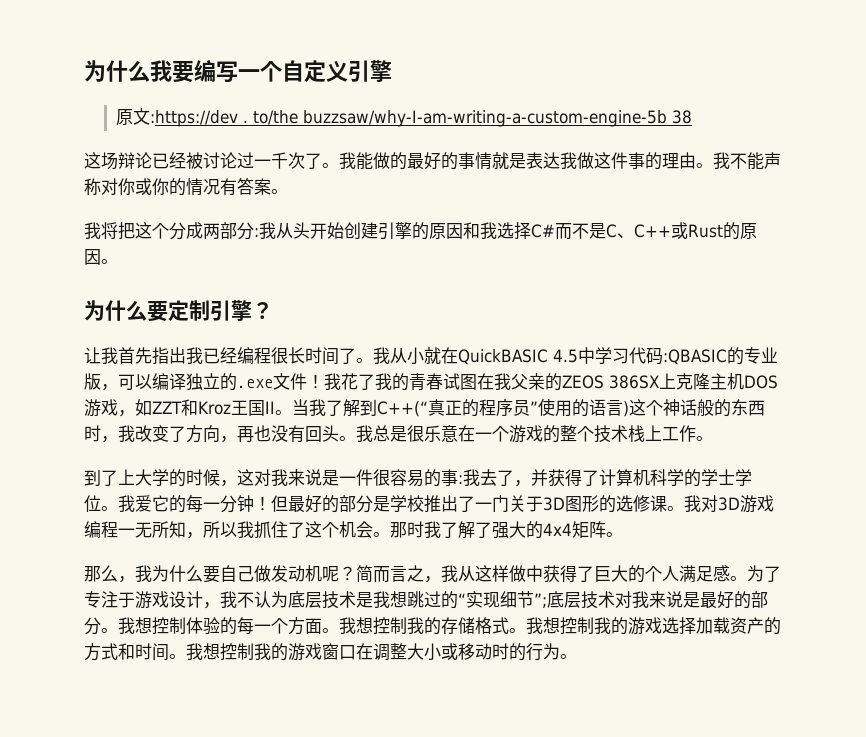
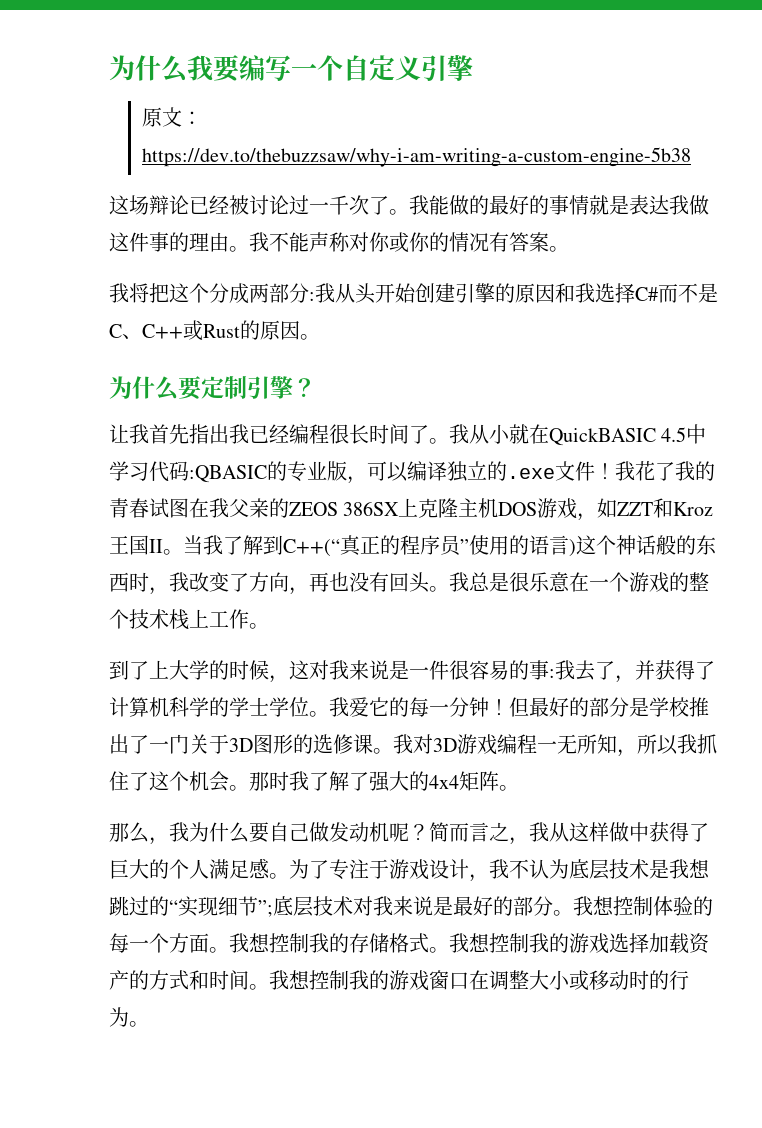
- 原文:https://dev . to/the buzzsaw/why-I-am-writing-a-custom-engine-5b 38
+ 原文：https://dev.to/thebuzzsaw/why-i-am-writing-a-custom-engine-5b38

